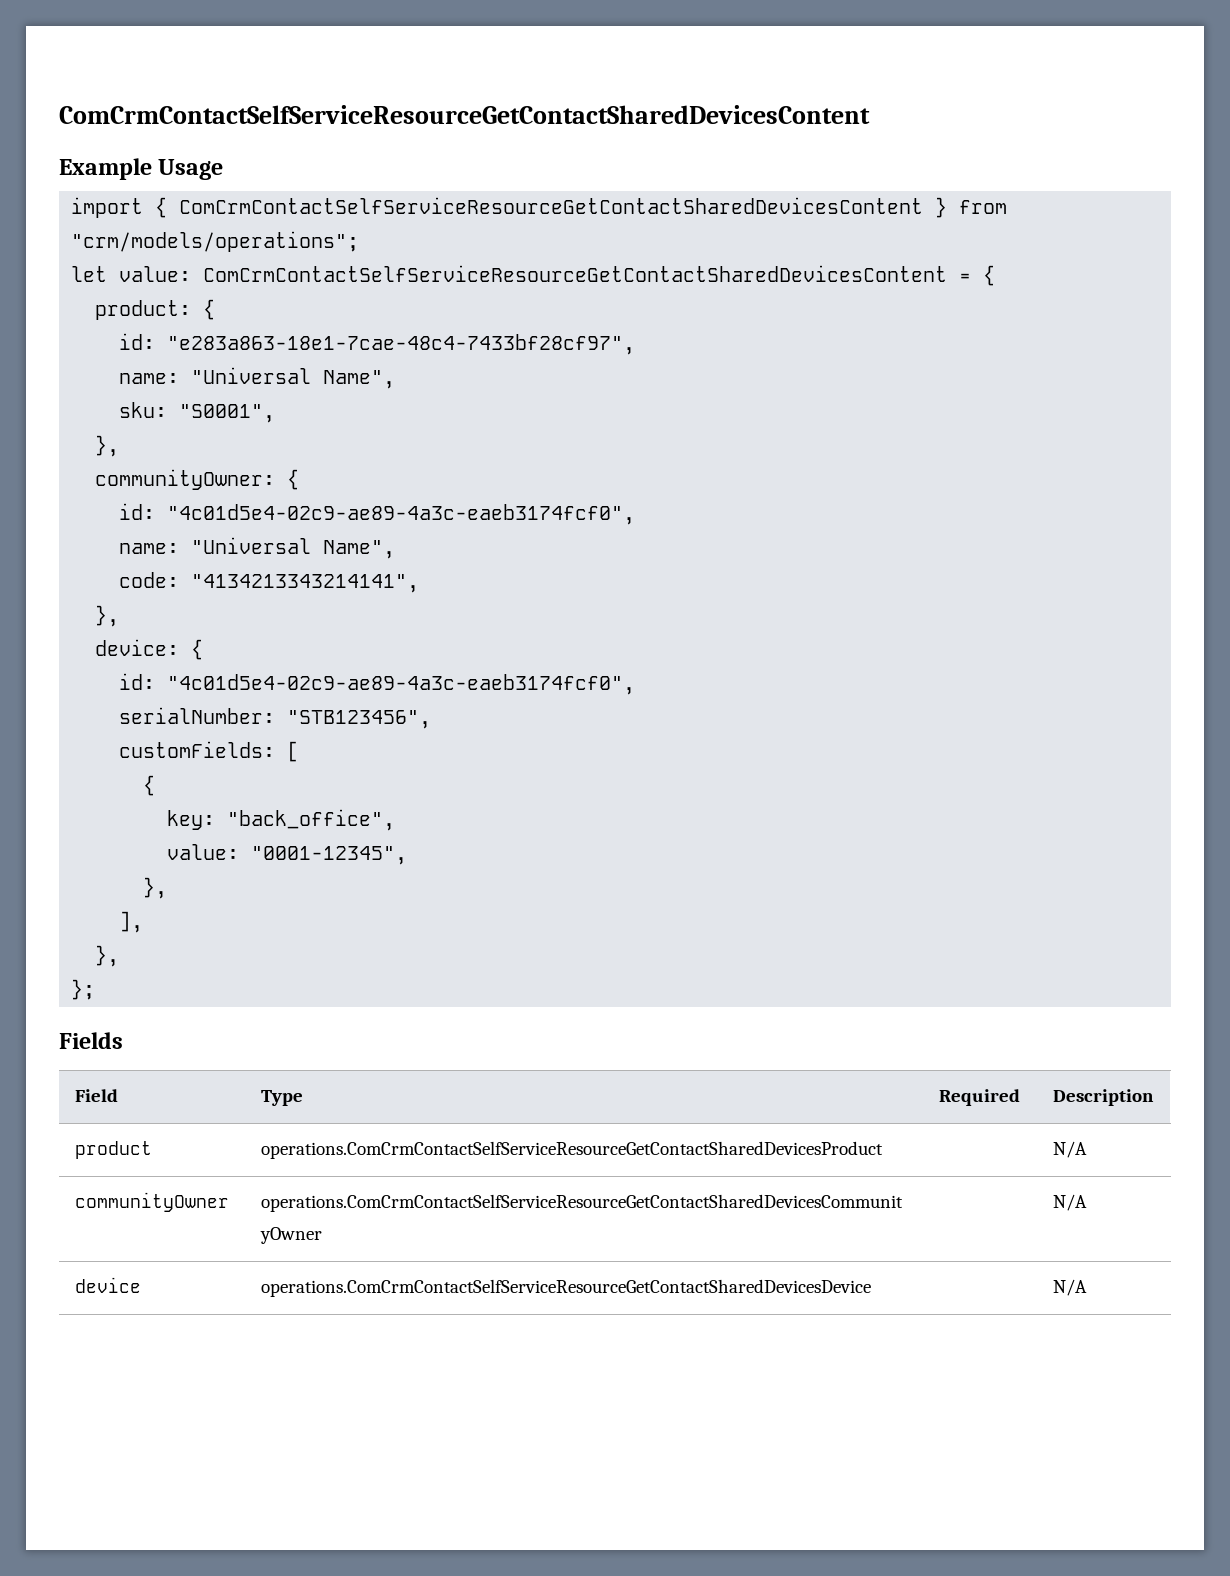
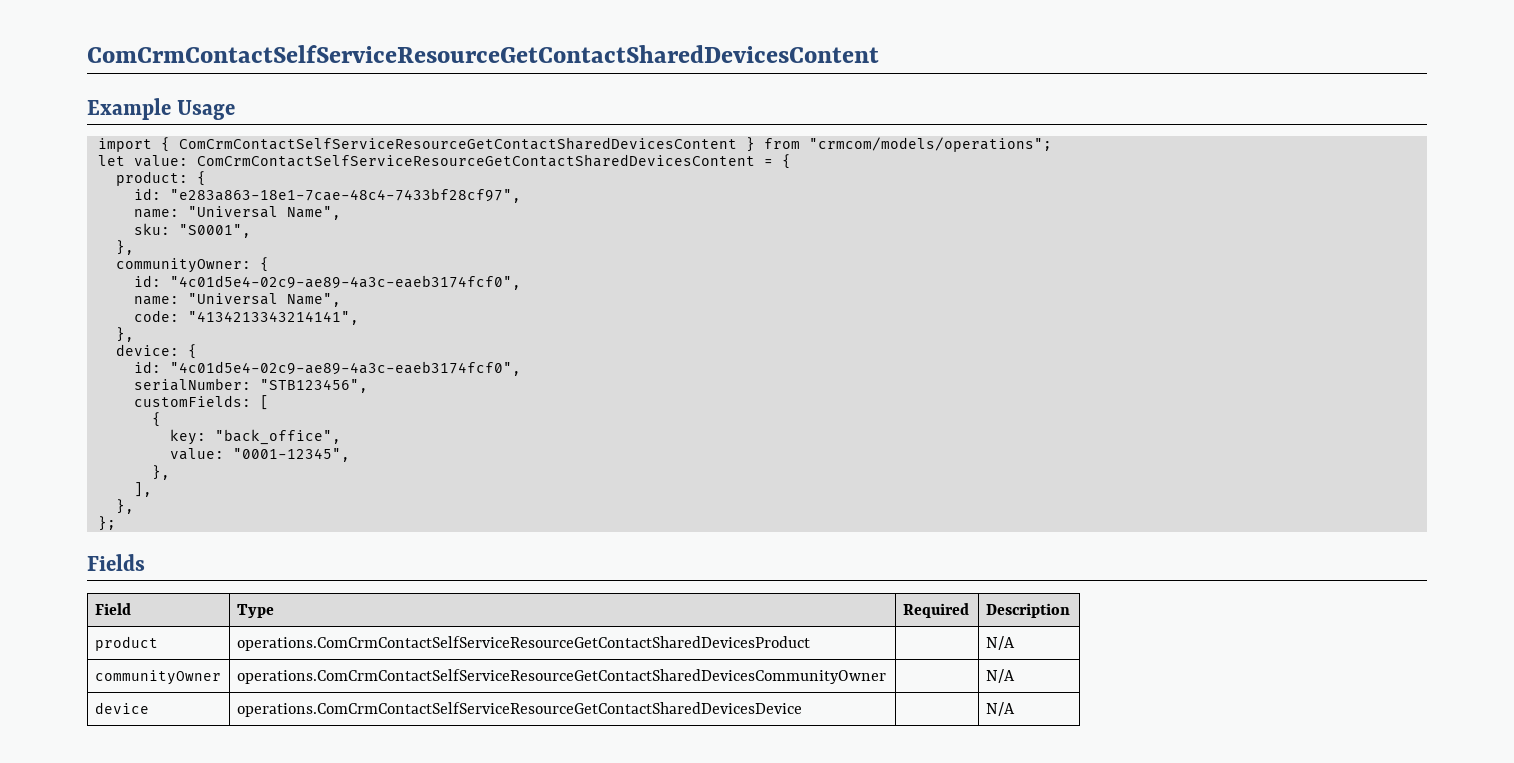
- import { ComCrmContactSelfServiceResourceGetContactSharedDevicesContent } from "crm/models/operations";
+ import { ComCrmContactSelfServiceResourceGetContactSharedDevicesContent } from "crmcom/models/operations";

